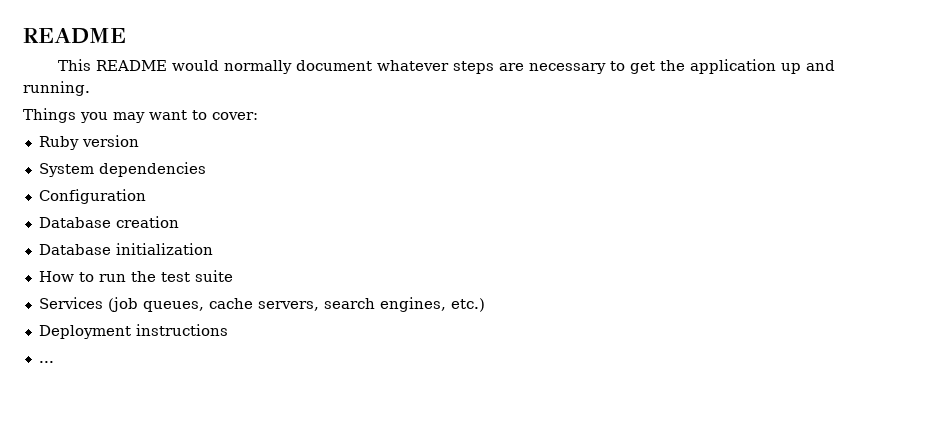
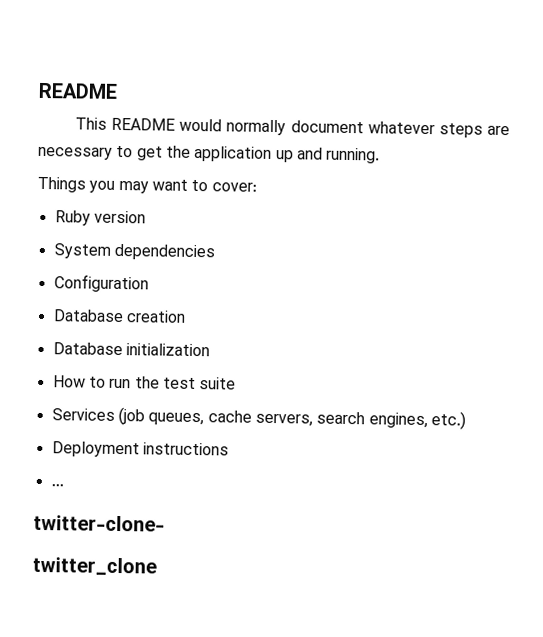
+ twitter-clone-
+ twitter_clone

